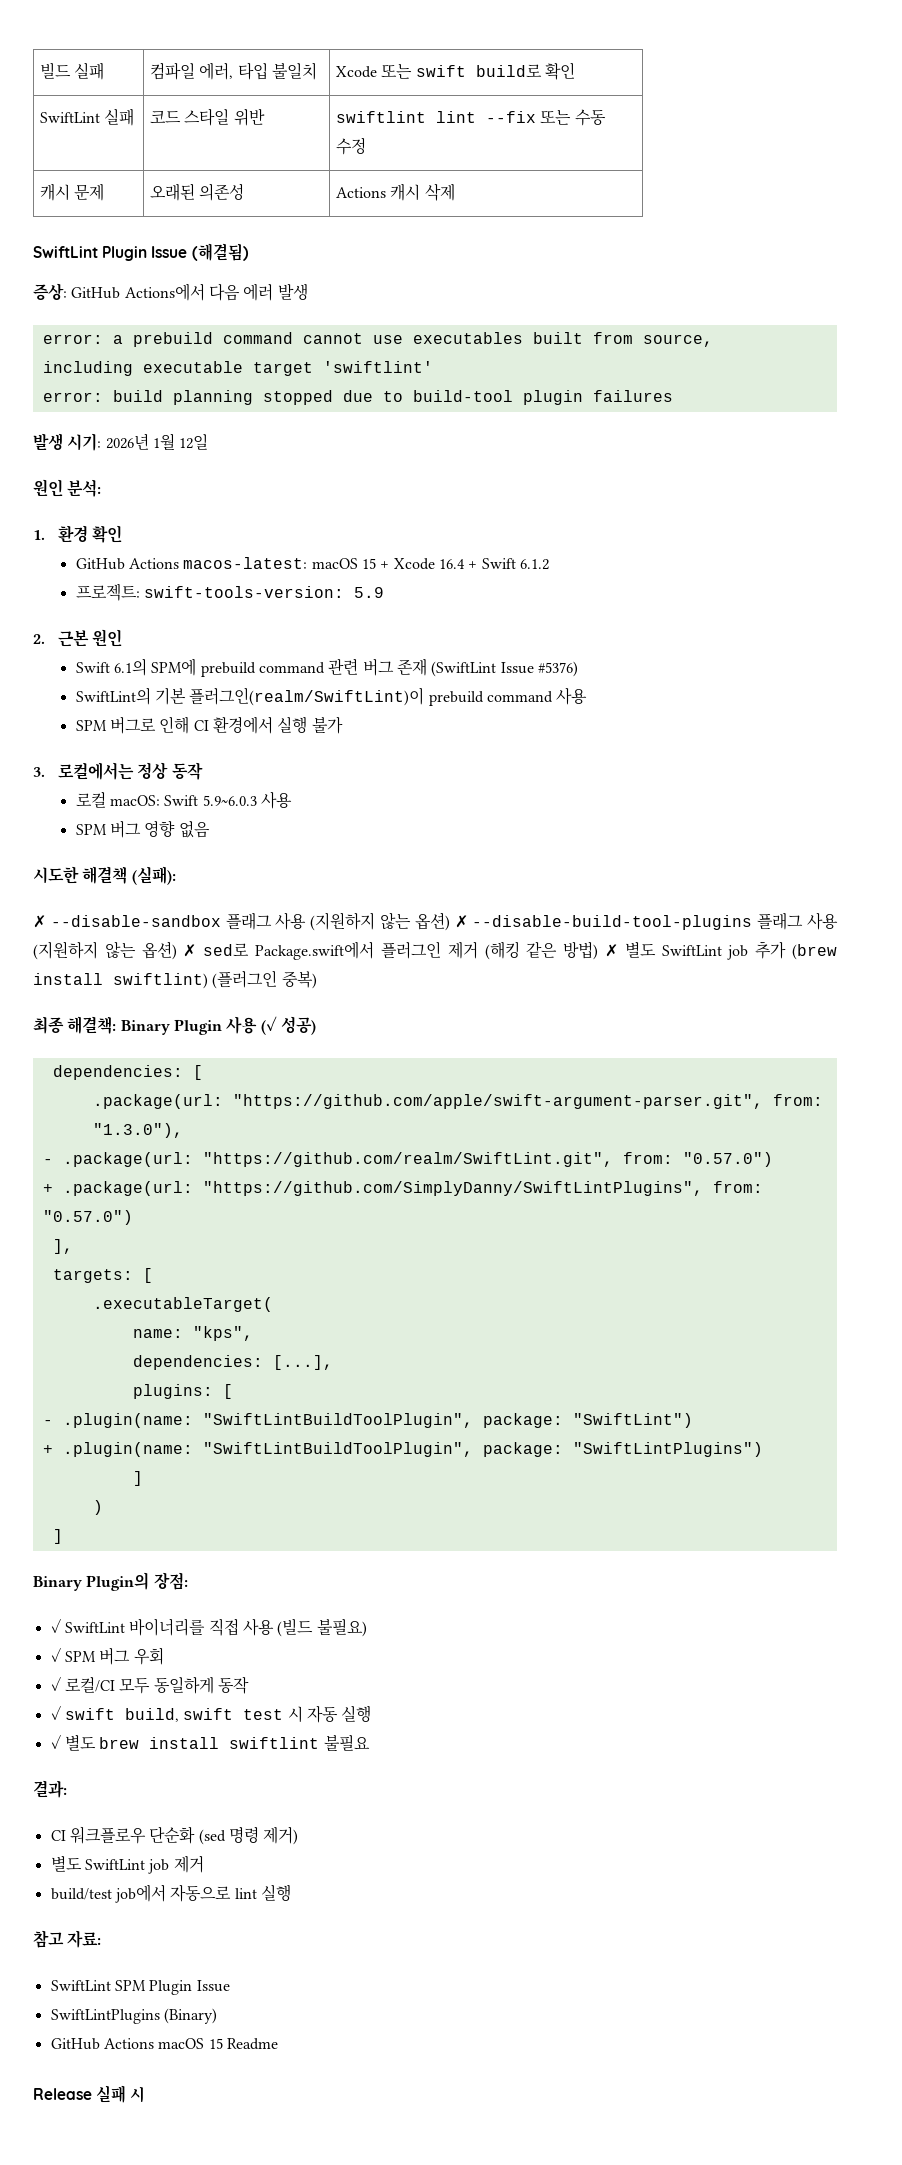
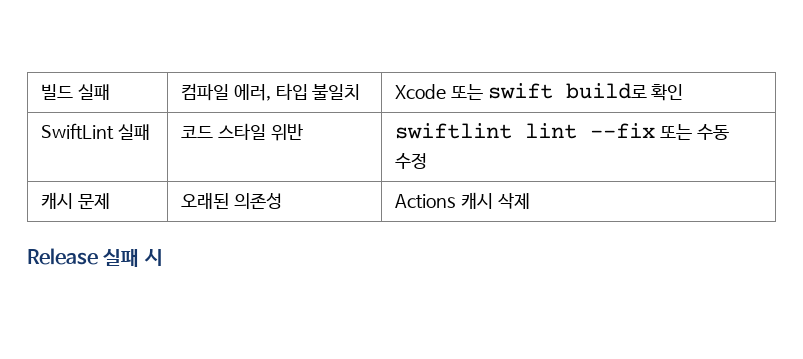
- SwiftLint Plugin Issue (해결됨)
- 증상: GitHub Actions에서 다음 에러 발생
- error: a prebuild command cannot use executables built from source,
- including executable target 'swiftlint'
- error: build planning stopped due to build-tool plugin failures
- 발생 시기: 2026년 1월 12일
- 원인 분석:
- 1. 환경 확인
- GitHub Actions macos-latest: macOS 15 + Xcode 16.4 + Swift 6.1.2
- 프로젝트: swift-tools-version: 5.9
- 2. 근본 원인
- Swift 6.1의 SPM에 prebuild command 관련 버그 존재 (SwiftLint Issue #5376)
- SwiftLint의 기본 플러그인(realm/SwiftLint)이 prebuild command 사용
- SPM 버그로 인해 CI 환경에서 실행 불가
- 3. 로컬에서는 정상 동작
- 로컬 macOS: Swift 5.9~6.0.3 사용
- SPM 버그 영향 없음
- 시도한 해결책 (실패):
- ✗ --disable-sandbox 플래그 사용 (지원하지 않는 옵션) ✗ --disable-build-tool-plugins 플래그 사용 (지원하지 않는 옵션) ✗ sed로 Package.swift에서 플러그인 제거 (해킹 같은 방법) ✗ 별도 SwiftLint job 추가 (brew install swiftlint) (플러그인 중복)
- 최종 해결책: Binary Plugin 사용 (✓ 성공)
- dependencies: [
- .package(url: "https://github.com/apple/swift-argument-parser.git", from: "1.3.0"),
- - .package(url: "https://github.com/realm/SwiftLint.git", from: "0.57.0")
- + .package(url: "https://github.com/SimplyDanny/SwiftLintPlugins", from: "0.57.0")
- ],
- targets: [
- .executableTarget(
- name: "kps",
- dependencies: [...],
- plugins: [
- - .plugin(name: "SwiftLintBuildToolPlugin", package: "SwiftLint")
- + .plugin(name: "SwiftLintBuildToolPlugin", package: "SwiftLintPlugins")
- ]
- )
- ]
- Binary Plugin의 장점:
- ✓ SwiftLint 바이너리를 직접 사용 (빌드 불필요)
- ✓ SPM 버그 우회
- ✓ 로컬/CI 모두 동일하게 동작
- ✓ swift build, swift test 시 자동 실행
- ✓ 별도 brew install swiftlint 불필요
- 결과:
- CI 워크플로우 단순화 (sed 명령 제거)
- 별도 SwiftLint job 제거
- build/test job에서 자동으로 lint 실행
- 참고 자료:
- SwiftLint SPM Plugin Issue
- SwiftLintPlugins (Binary)
- GitHub Actions macOS 15 Readme

